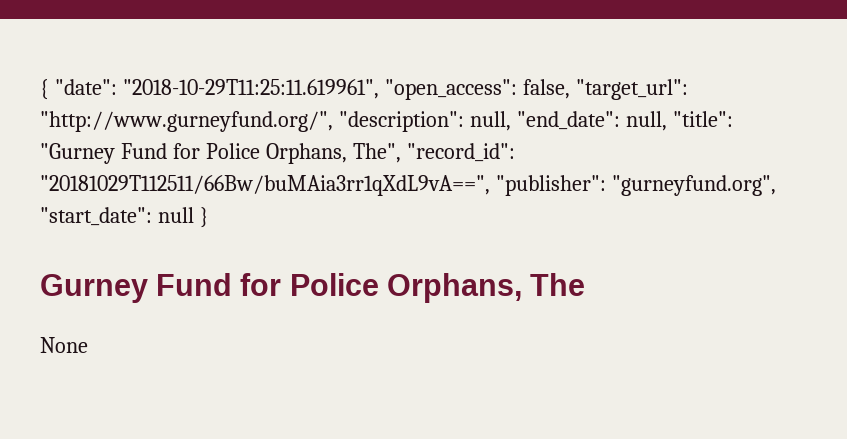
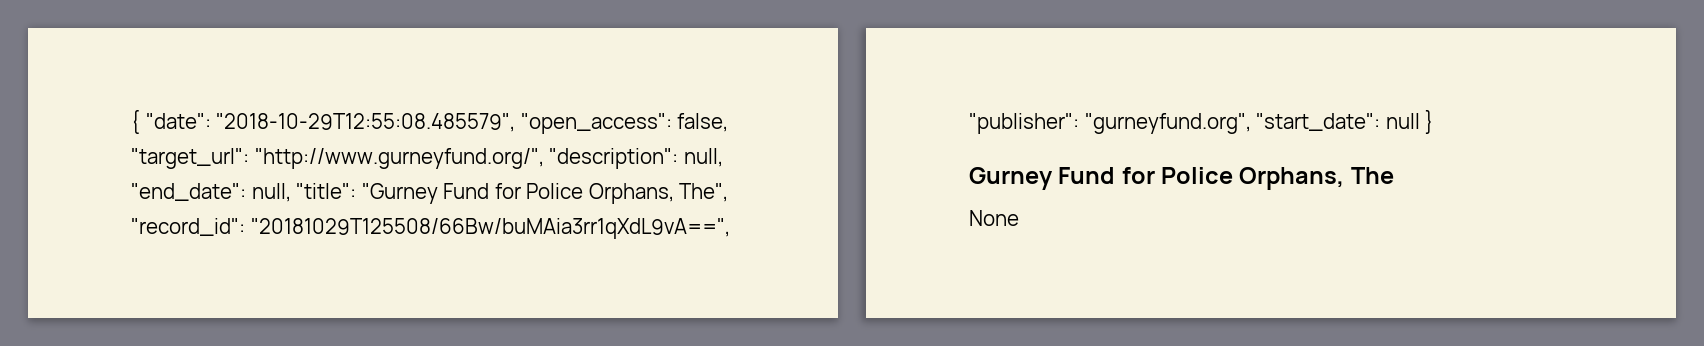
- { "date": "2018-10-29T11:25:11.619961", "open_access": false, "target_url": "http://www.gurneyfund.org/", "description": null, "end_date": null, "title": "Gurney Fund for Police Orphans, The", "record_id": "20181029T112511/66Bw/buMAia3rr1qXdL9vA==", "publisher": "gurneyfund.org", "start_date": null }
+ { "date": "2018-10-29T12:55:08.485579", "open_access": false, "target_url": "http://www.gurneyfund.org/", "description": null, "end_date": null, "title": "Gurney Fund for Police Orphans, The", "record_id": "20181029T125508/66Bw/buMAia3rr1qXdL9vA==", "publisher": "gurneyfund.org", "start_date": null }

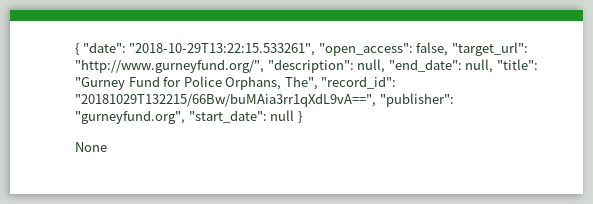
- { "date": "2018-10-29T12:55:08.485579", "open_access": false, "target_url": "http://www.gurneyfund.org/", "description": null, "end_date": null, "title": "Gurney Fund for Police Orphans, The", "record_id": "20181029T125508/66Bw/buMAia3rr1qXdL9vA==", "publisher": "gurneyfund.org", "start_date": null }
+ { "date": "2018-10-29T13:22:15.533261", "open_access": false, "target_url": "http://www.gurneyfund.org/", "description": null, "end_date": null, "title": "Gurney Fund for Police Orphans, The", "record_id": "20181029T132215/66Bw/buMAia3rr1qXdL9vA==", "publisher": "gurneyfund.org", "start_date": null }
- Gurney Fund for Police Orphans, The

